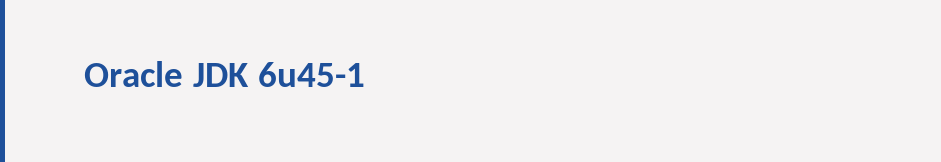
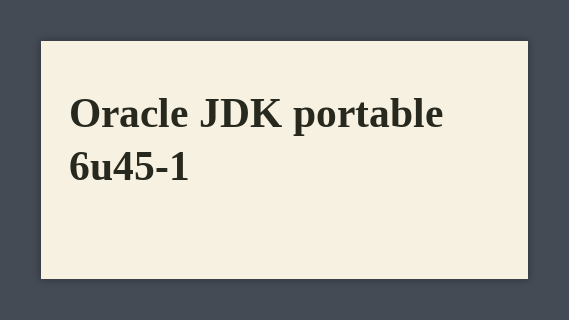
- Oracle JDK 6u45-1
+ Oracle JDK portable 6u45-1

